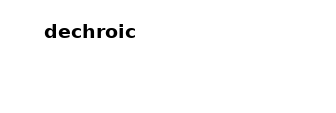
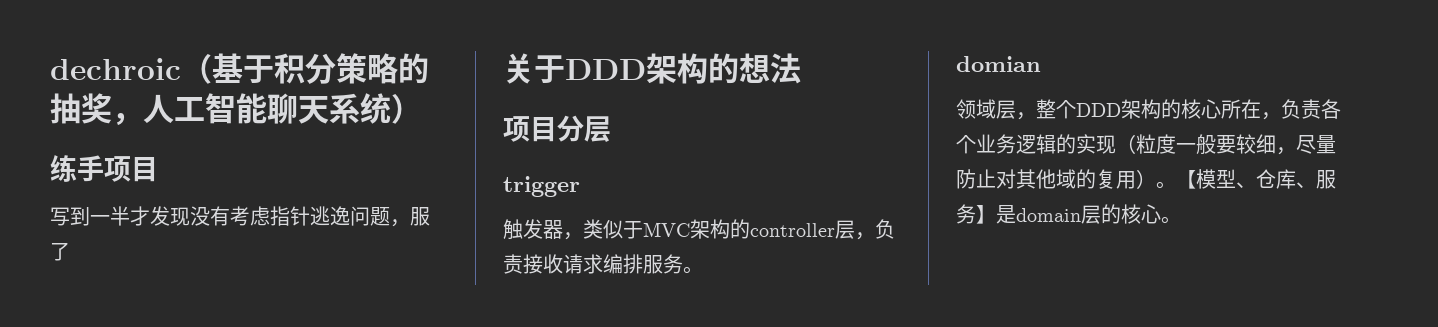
- dechroic
+ dechroic（基于积分策略的抽奖，人工智能聊天系统）
+ 练手项目
+ 写到一半才发现没有考虑指针逃逸问题，服了
+ 关于DDD架构的想法
+ 项目分层
+ trigger
+ 触发器，类似于MVC架构的controller层，负责接收请求编排服务。
+ domian
+ 领域层，整个DDD架构的核心所在，负责各个业务逻辑的实现（粒度一般要较细，尽量防止对其他域的复用）。【模型、仓库、服务】是domain层的核心。

